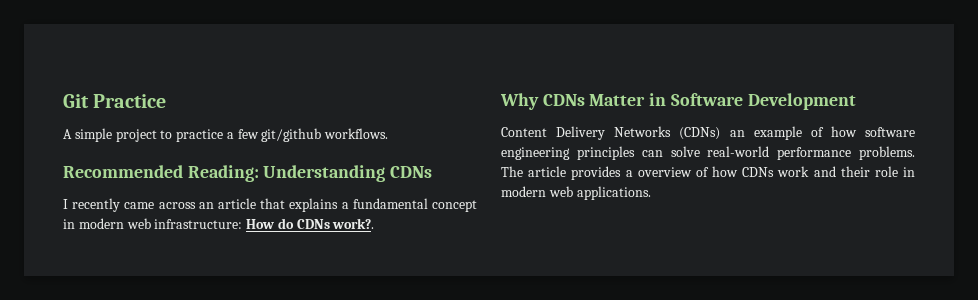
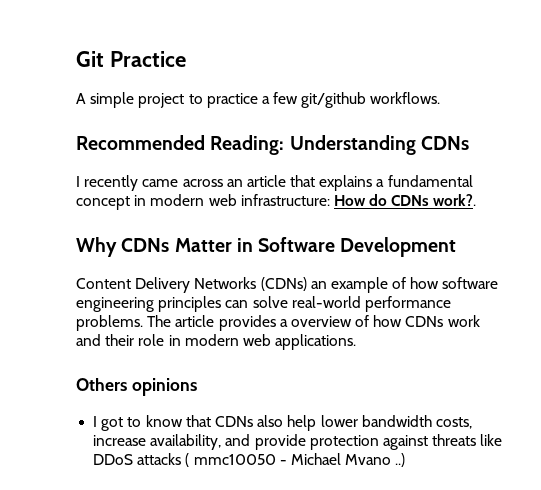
+ Others opinions
+ I got to know that CDNs also help lower bandwidth costs, increase availability, and provide protection against threats like DDoS attacks ( mmc10050 - Michael Mvano ..)

